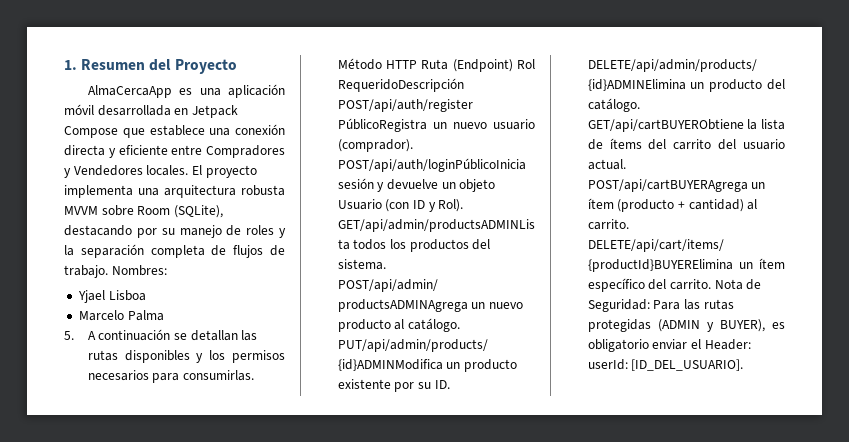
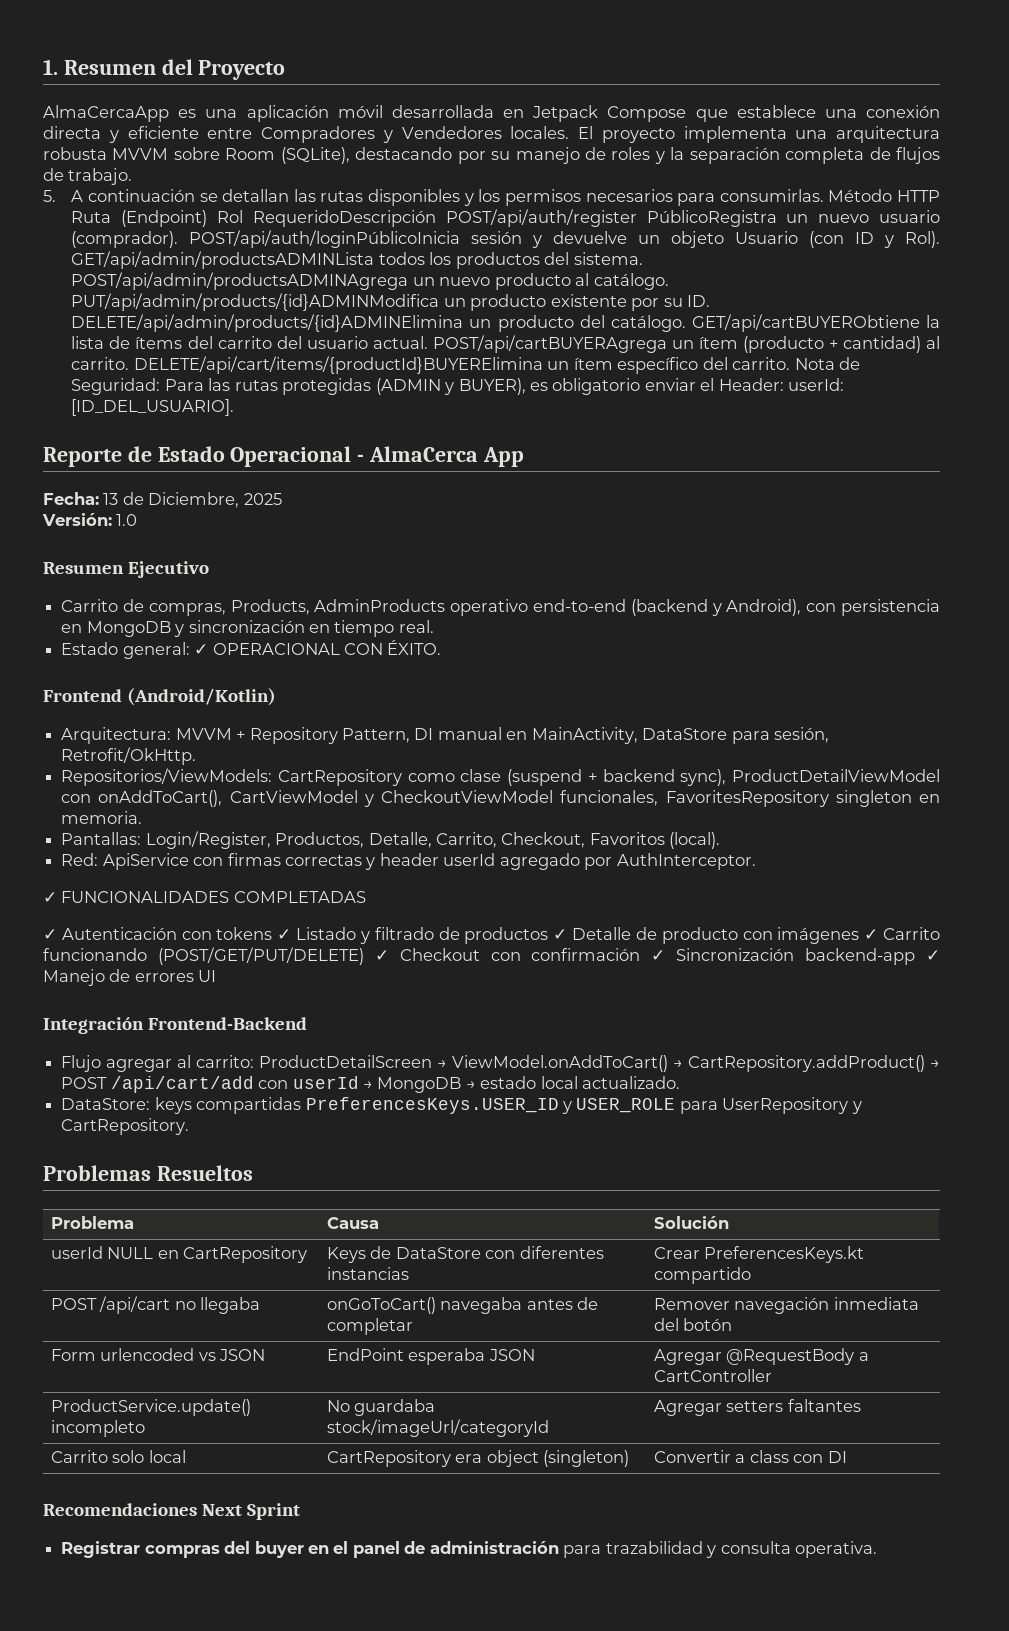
- Nombres:
- Yjael Lisboa
- Marcelo Palma
+ Reporte de Estado Operacional - AlmaCerca App
+ Fecha: 13 de Diciembre, 2025
+ Versión: 1.0
+ Resumen Ejecutivo
+ Carrito de compras, Products, AdminProducts operativo end-to-end (backend y Android), con persistencia en MongoDB y sincronización en tiempo real.
+ Estado general: ✓ OPERACIONAL CON ÉXITO.
+ Frontend (Android/Kotlin)
+ Arquitectura: MVVM + Repository Pattern, DI manual en MainActivity, DataStore para sesión, Retrofit/OkHttp.
+ Repositorios/ViewModels: CartRepository como clase (suspend + backend sync), ProductDetailViewModel con onAddToCart(), CartViewModel y CheckoutViewModel funcionales, FavoritesRepository singleton en memoria.
+ Pantallas: Login/Register, Productos, Detalle, Carrito, Checkout, Favoritos (local).
+ Red: ApiService con firmas correctas y header userId agregado por AuthInterceptor.
+ ✓ FUNCIONALIDADES COMPLETADAS
+ ✓ Autenticación con tokens ✓ Listado y filtrado de productos ✓ Detalle de producto con imágenes ✓ Carrito funcionando (POST/GET/PUT/DELETE) ✓ Checkout con confirmación ✓ Sincronización backend-app ✓ Manejo de errores UI
+ Integración Frontend-Backend
+ Flujo agregar al carrito: ProductDetailScreen → ViewModel.onAddToCart() → CartRepository.addProduct() → POST /api/cart/add con userId → MongoDB → estado local actualizado.
+ DataStore: keys compartidas PreferencesKeys.USER_ID y USER_ROLE para UserRepository y CartRepository.
+ Problemas Resueltos
+ Problema | Causa | Solución
+ userId NULL en CartRepository | Keys de DataStore con diferentes instancias | Crear PreferencesKeys.kt compartido
+ POST /api/cart no llegaba | onGoToCart() navegaba antes de completar | Remover navegación inmediata del botón
+ Form urlencoded vs JSON | EndPoint esperaba JSON | Agregar @RequestBody a CartController
+ ProductService.update() incompleto | No guardaba stock/imageUrl/categoryId | Agregar setters faltantes
+ Carrito solo local | CartRepository era object (singleton) | Convertir a class con DI
+ Recomendaciones Next Sprint
+ Registrar compras del buyer en el panel de administración para trazabilidad y consulta operativa.

